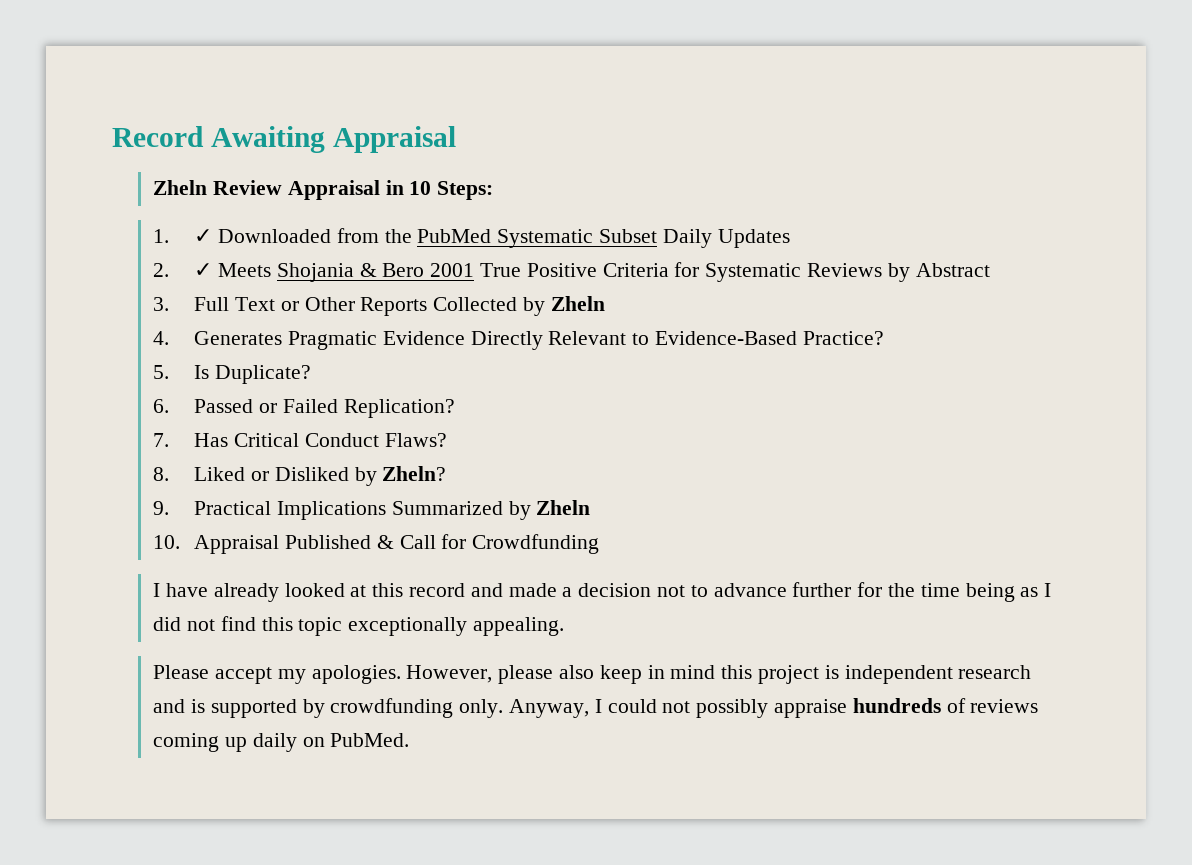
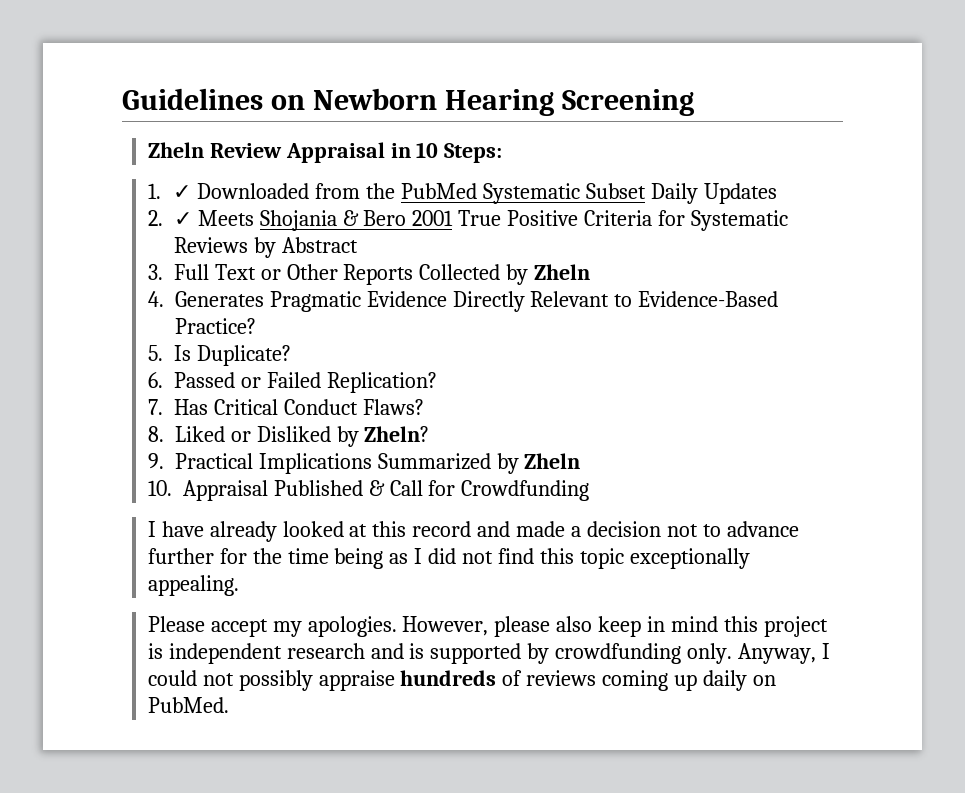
- Record Awaiting Appraisal
+ Guidelines on Newborn Hearing Screening

